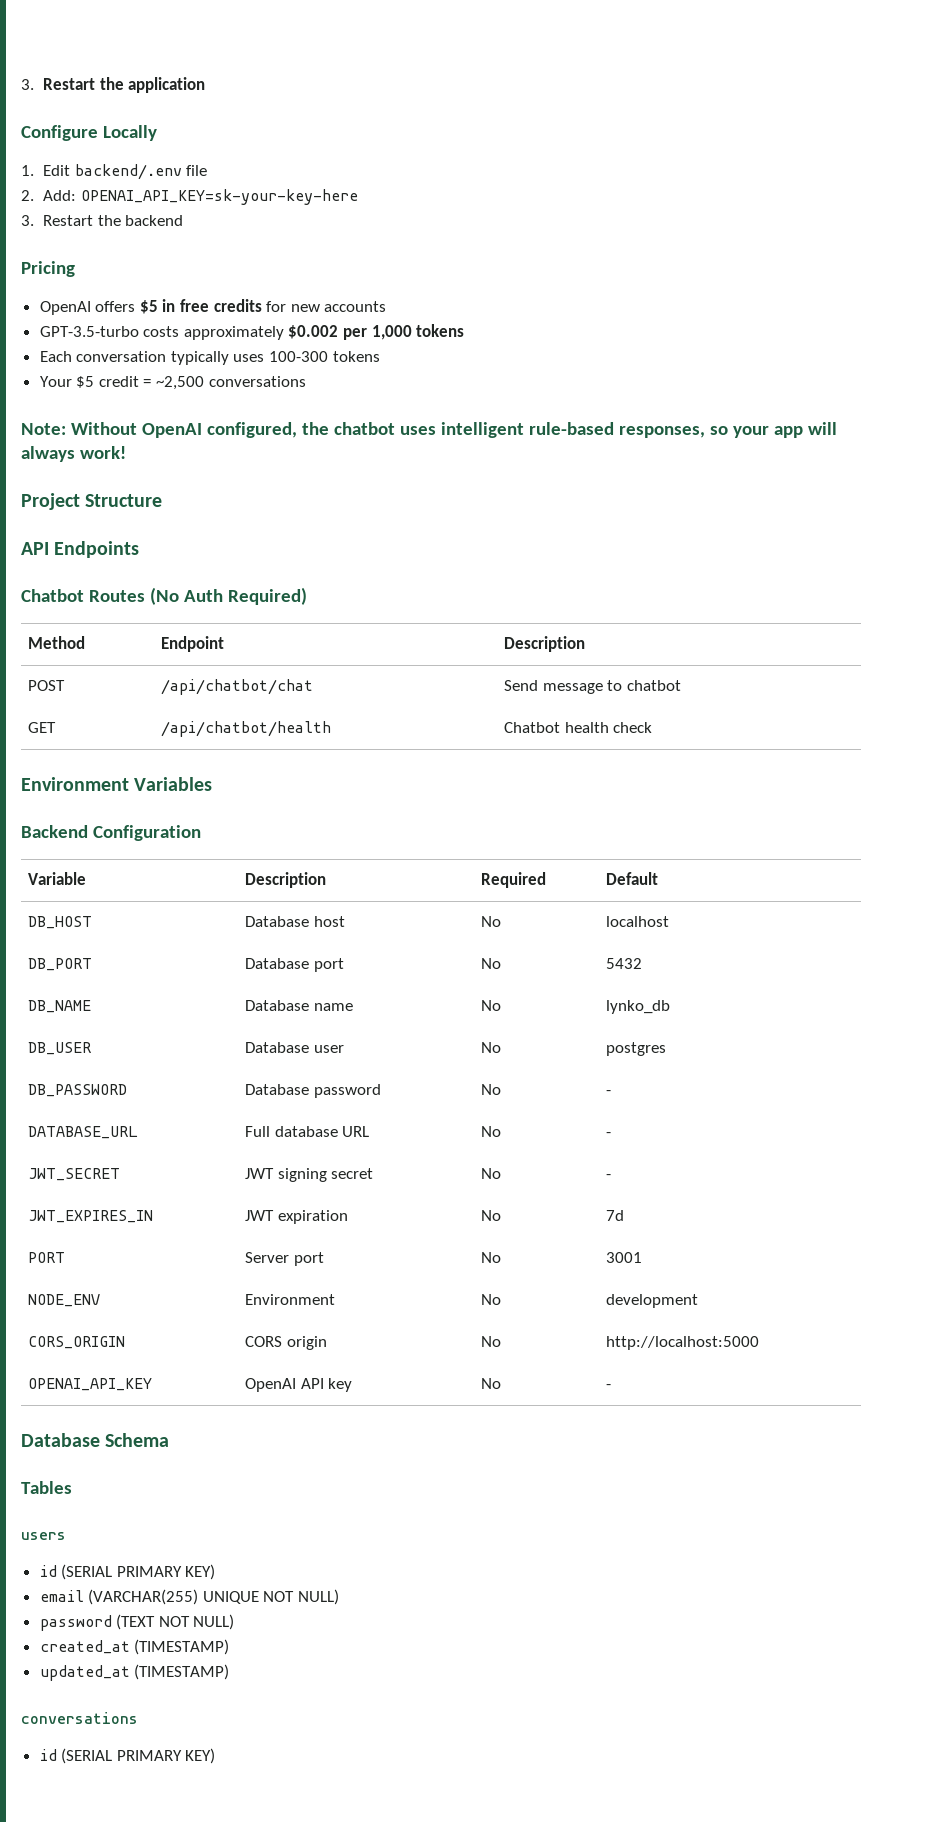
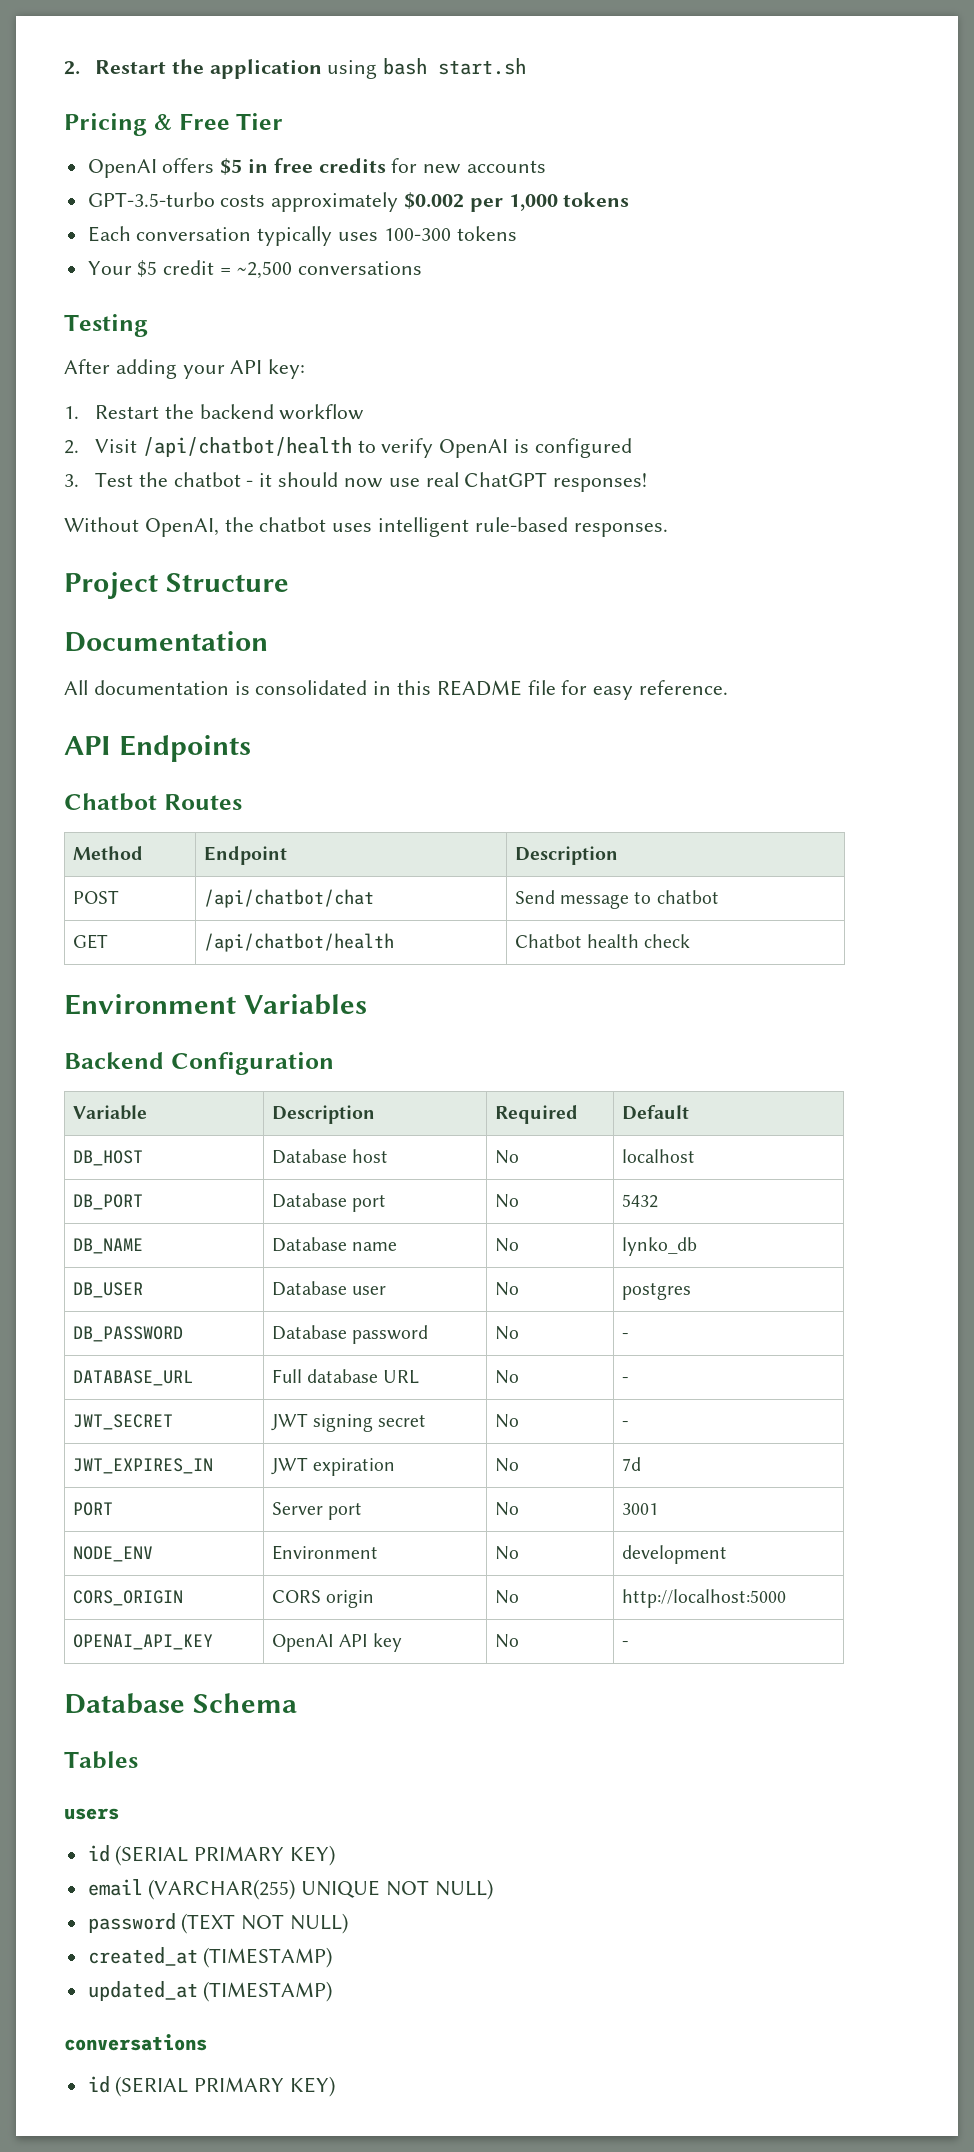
- 3. Restart the application
- Configure Locally
- 1. Edit backend/.env file
- 2. Add: OPENAI_API_KEY=sk-your-key-here
- 3. Restart the backend
- Pricing
+ 2. Restart the application using bash start.sh
+ Pricing & Free Tier
- Note: Without OpenAI configured, the chatbot uses intelligent rule-based responses, so your app will always work!
+ Testing
+ After adding your API key:
+ 1. Restart the backend workflow
+ 2. Visit /api/chatbot/health to verify OpenAI is configured
+ 3. Test the chatbot - it should now use real ChatGPT responses!
+ Without OpenAI, the chatbot uses intelligent rule-based responses.
  Project Structure
+ Documentation
+ All documentation is consolidated in this README file for easy reference.
- Chatbot Routes (No Auth Required)
+ Chatbot Routes

